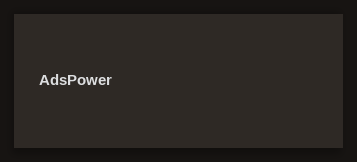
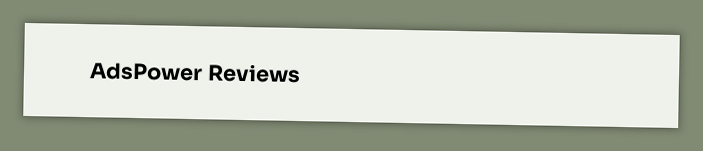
- AdsPower
+ AdsPower Reviews

